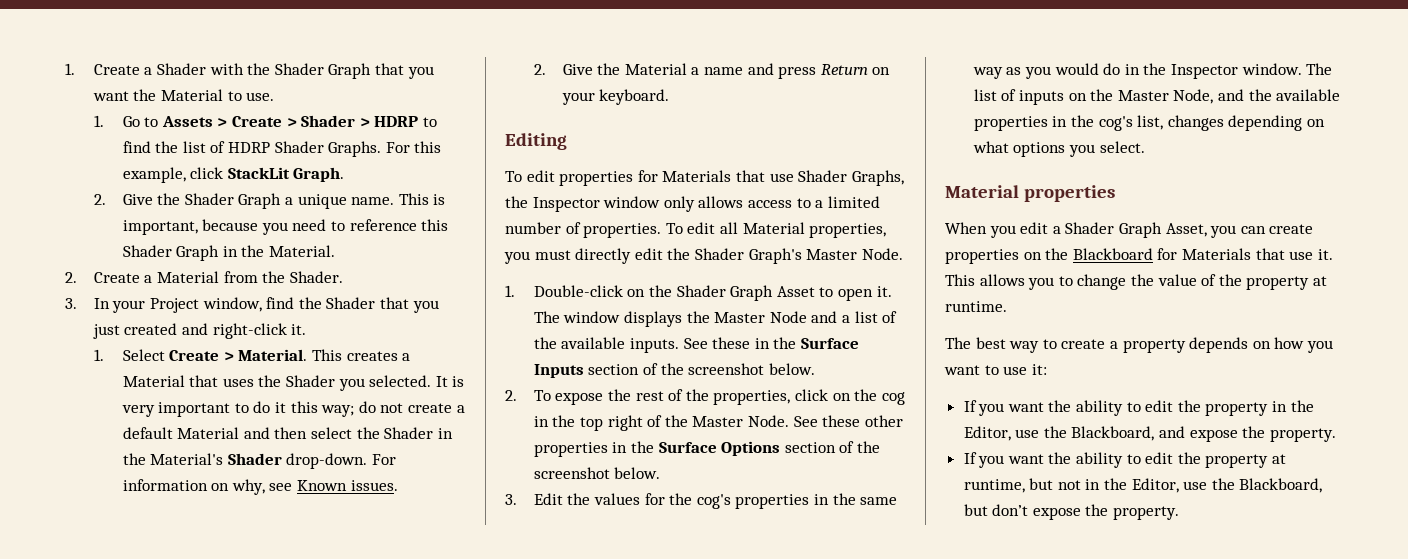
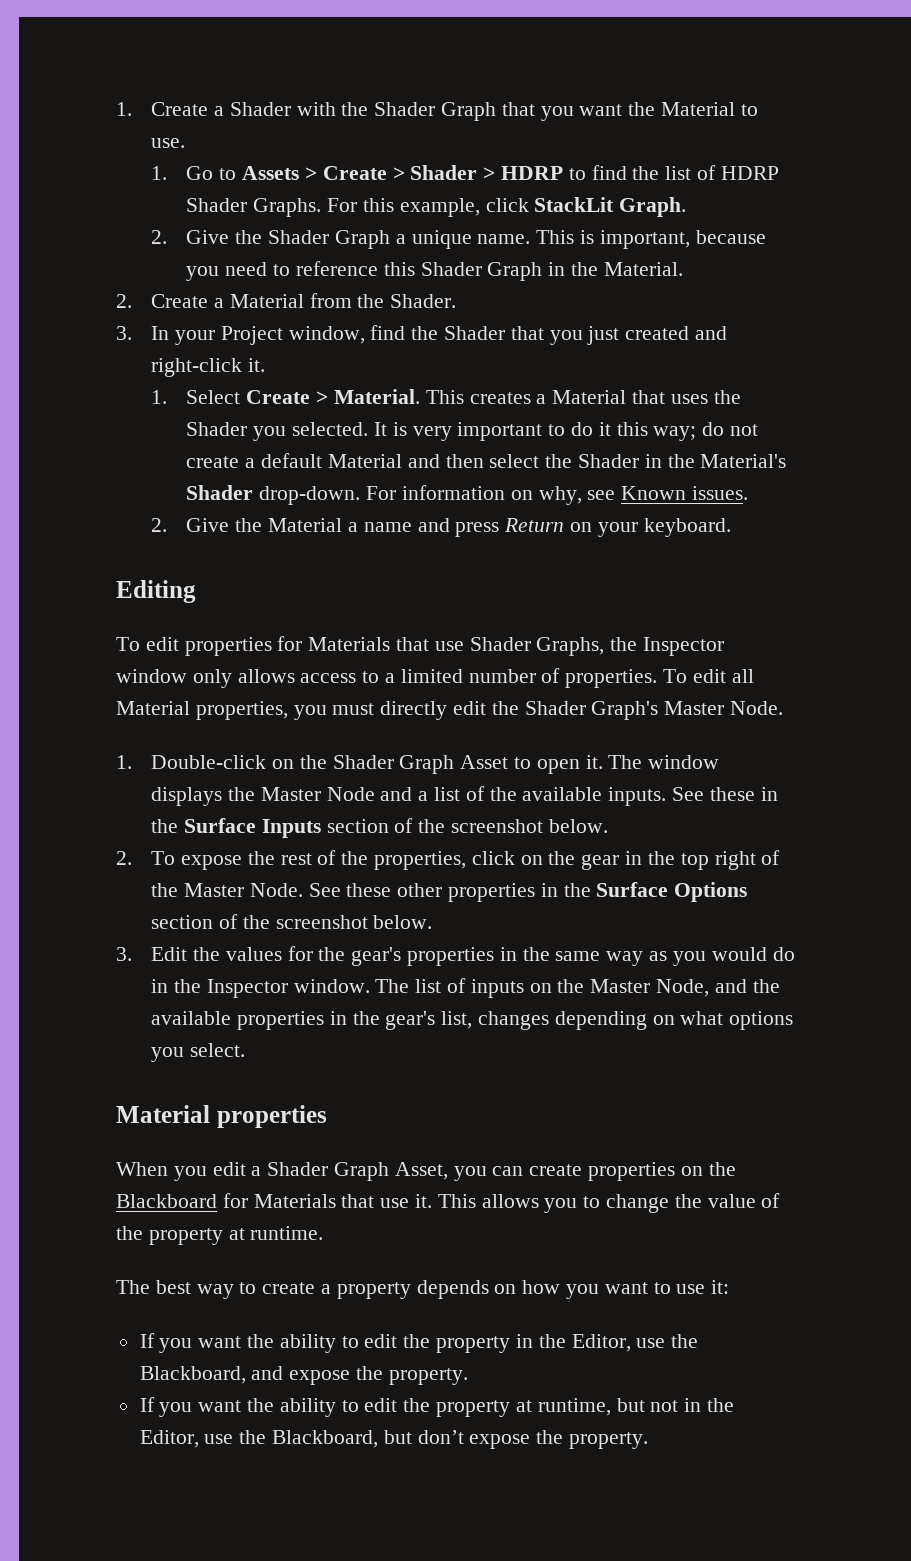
- 2. To expose the rest of the properties, click on the cog in the top right of the Master Node.
+ 2. To expose the rest of the properties, click on the gear in the top right of the Master Node.
- 3. Edit the values for the cog's properties in the same way as you would do in the Inspector window.
+ 3. Edit the values for the gear's properties in the same way as you would do in the Inspector window.
- The list of inputs on the Master Node, and the available properties in the cog's list, changes depending on what options you select.
+ The list of inputs on the Master Node, and the available properties in the gear's list, changes depending on what options you select.

